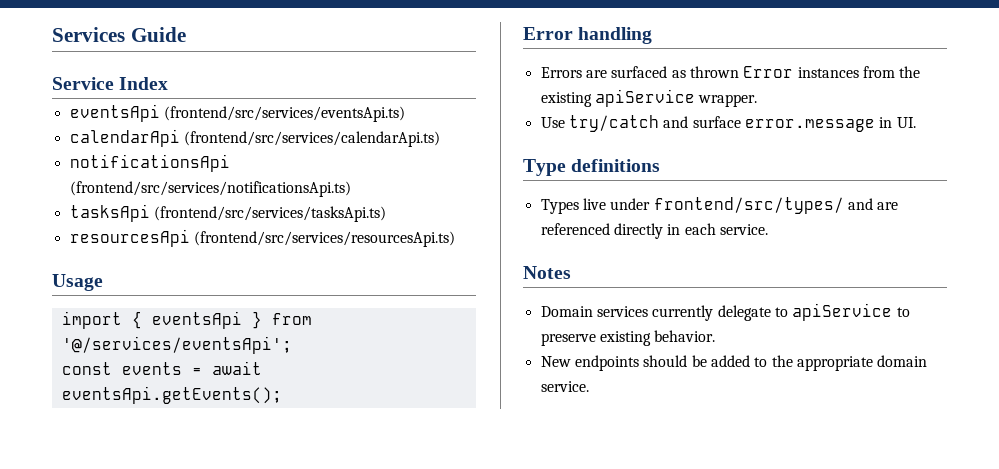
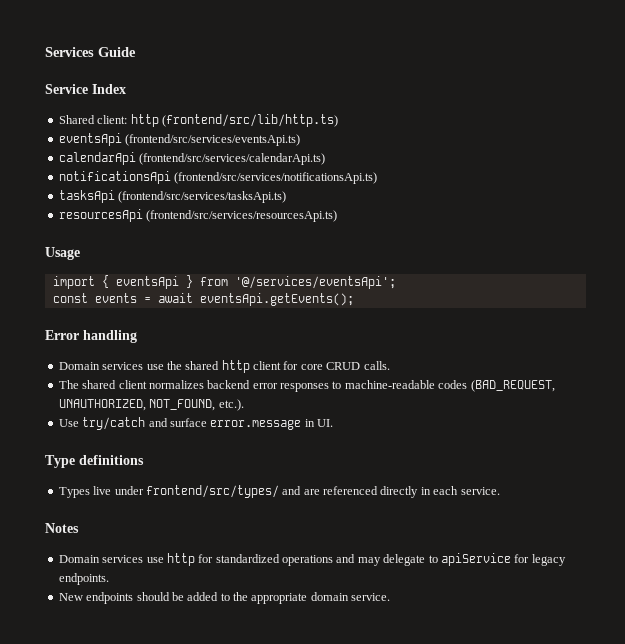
+ Shared client: http (frontend/src/lib/http.ts)
- Errors are surfaced as thrown Error instances from the existing apiService wrapper.
+ Domain services use the shared http client for core CRUD calls.
+ The shared client normalizes backend error responses to machine-readable codes (BAD_REQUEST, UNAUTHORIZED, NOT_FOUND, etc.).
- Domain services currently delegate to apiService to preserve existing behavior.
+ Domain services use http for standardized operations and may delegate to apiService for legacy endpoints.

